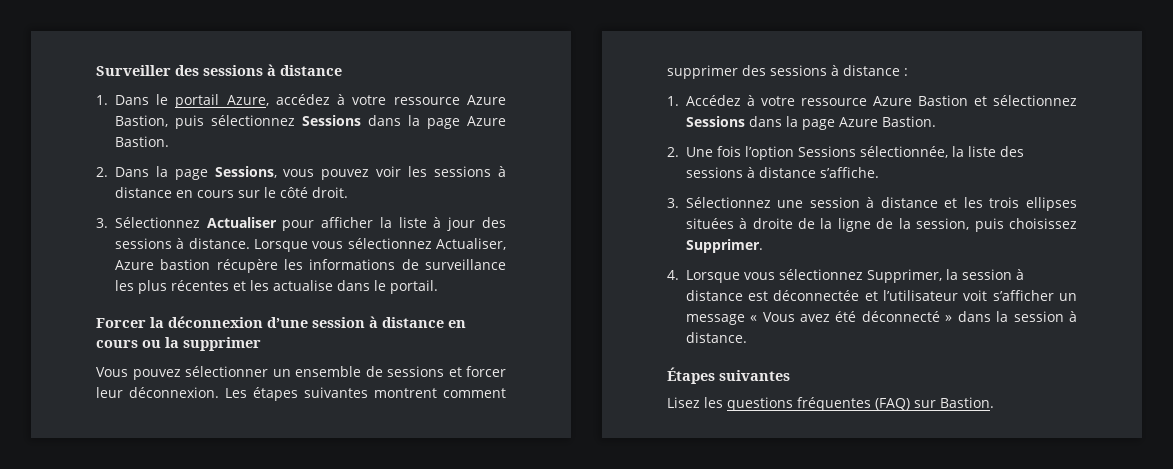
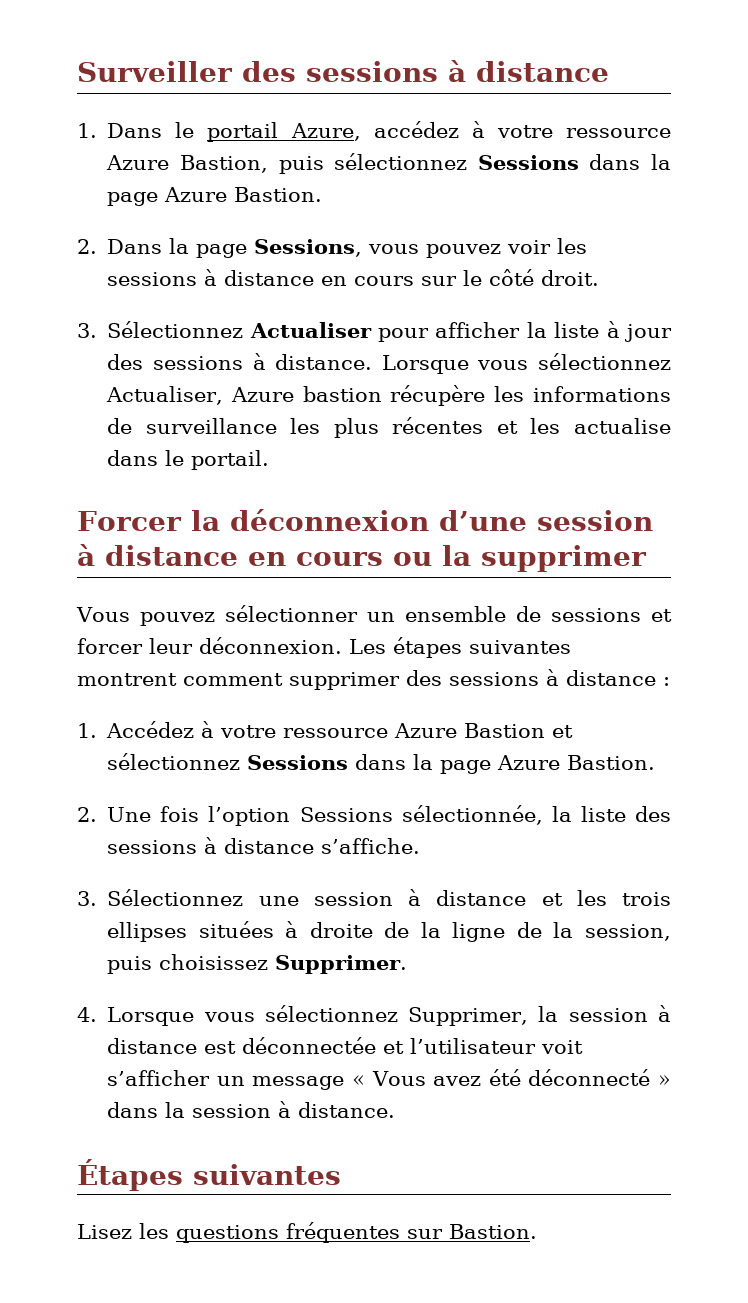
- Lisez les questions fréquentes (FAQ) sur Bastion.
+ Lisez les questions fréquentes sur Bastion.

